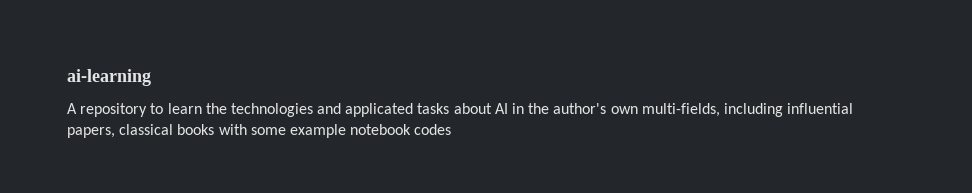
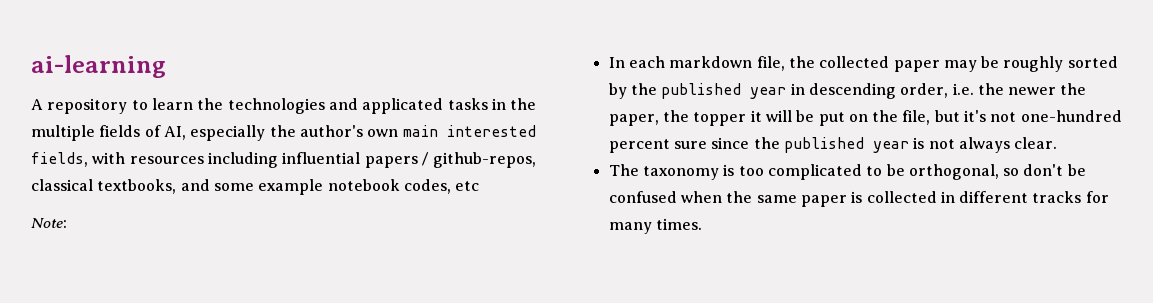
- A repository to learn the technologies and applicated tasks about AI in the author's own multi-fields, including influential papers, classical books with some example notebook codes
+ A repository to learn the technologies and applicated tasks in the multiple fields of AI, especially the author's own main interested fields, with resources including influential papers / github-repos, classical textbooks, and some example notebook codes, etc
+ Note:
+ In each markdown file, the collected paper may be roughly sorted by the published year in descending order, i.e. the newer the paper, the topper it will be put on the file, but it's not one-hundred percent sure since the published year is not always clear.
+ The taxonomy is too complicated to be orthogonal, so don't be confused when the same paper is collected in different tracks for many times.

